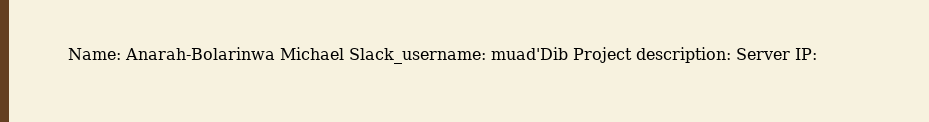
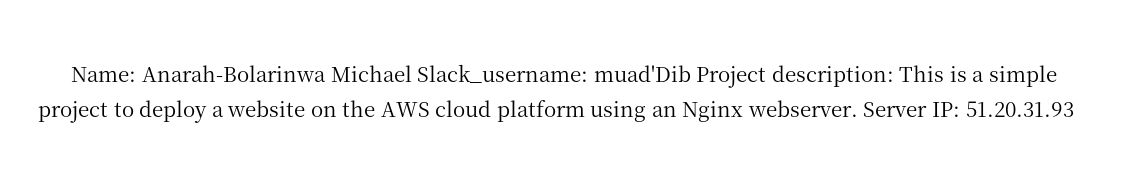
- Name: Anarah-Bolarinwa Michael Slack_username: muad'Dib Project description: Server IP:
+ Name: Anarah-Bolarinwa Michael Slack_username: muad'Dib Project description: This is a simple project to deploy a website on the AWS cloud platform using an Nginx webserver. Server IP: 51.20.31.93

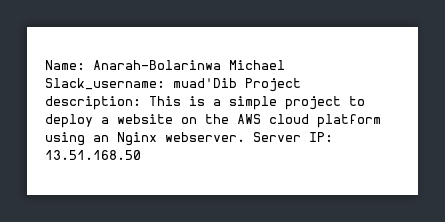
- Server IP: 51.20.31.93
+ Server IP: 13.51.168.50

